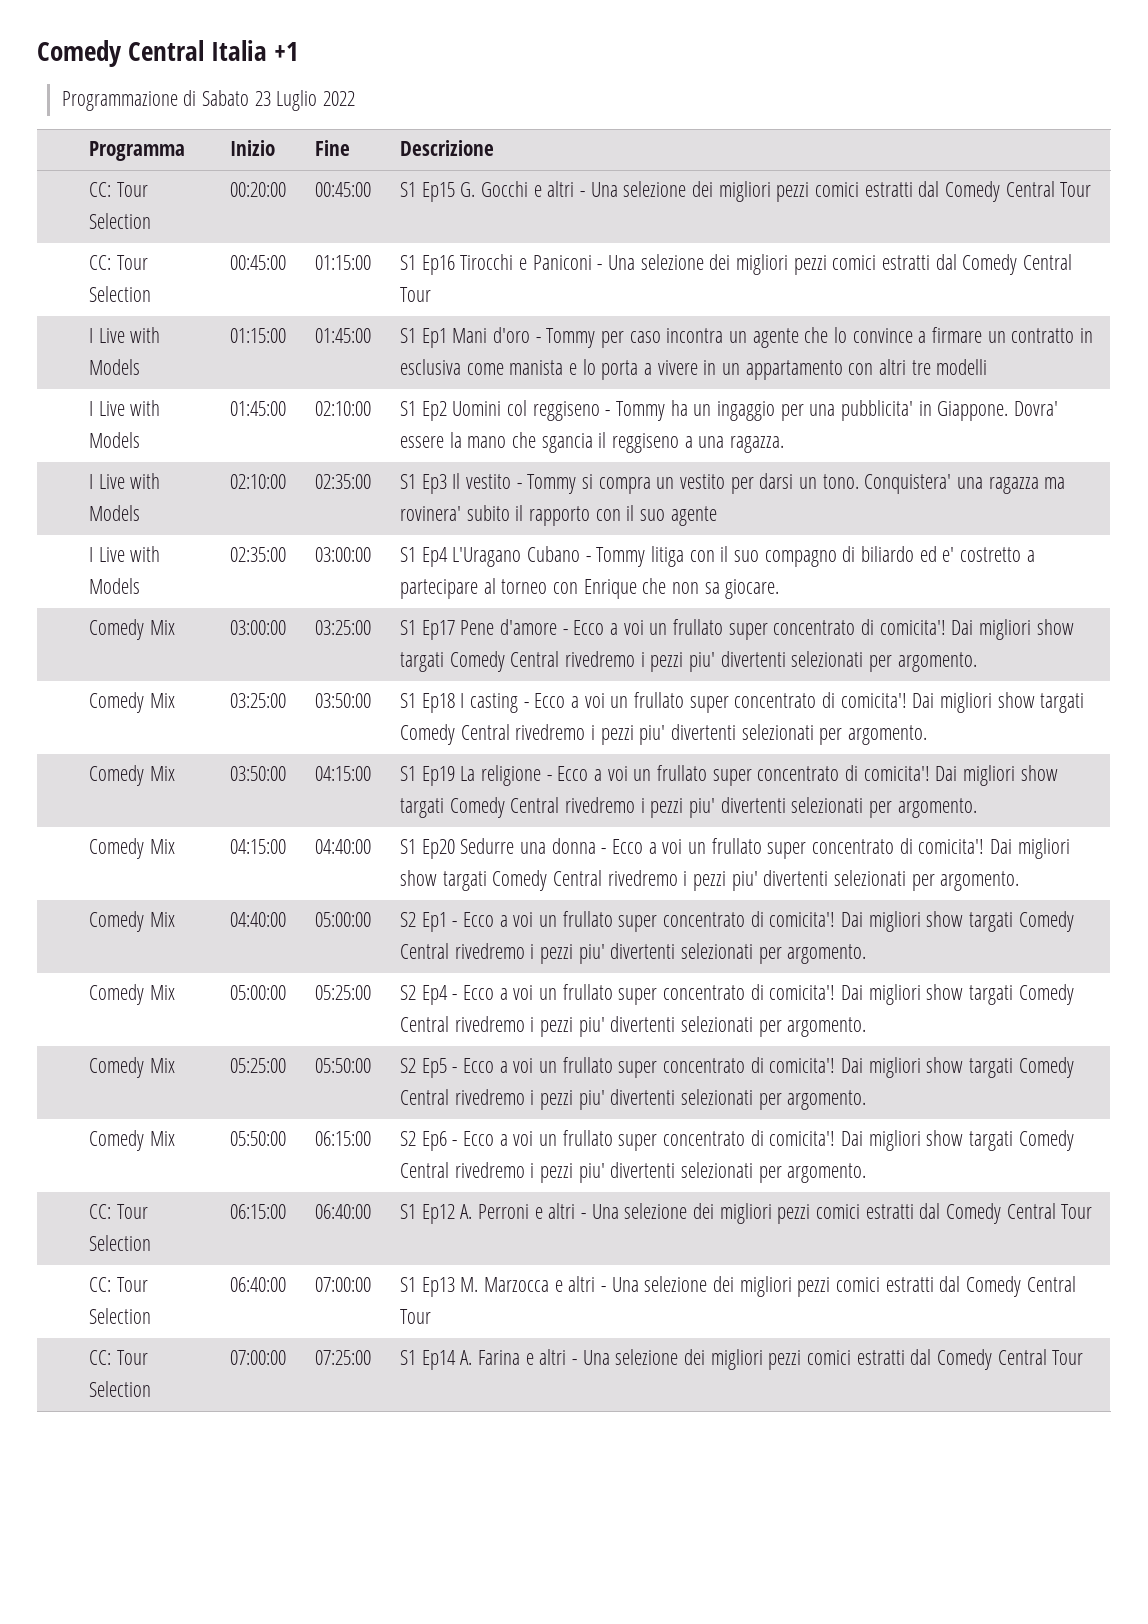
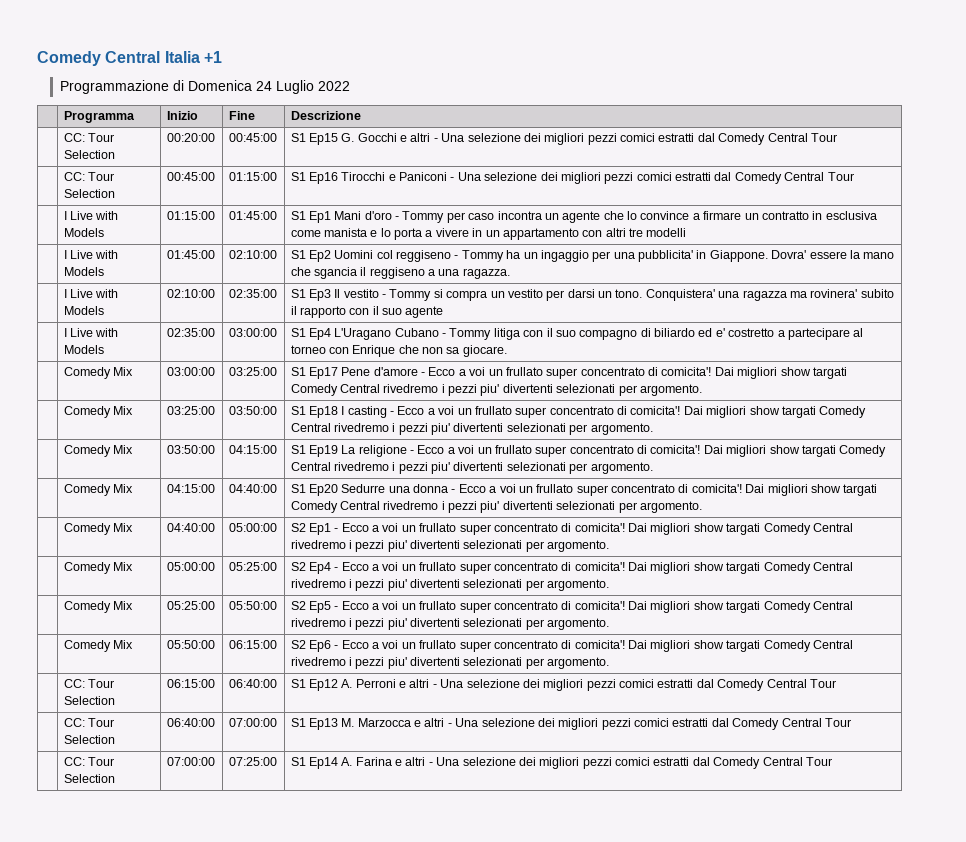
- Programmazione di Sabato 23 Luglio 2022
+ Programmazione di Domenica 24 Luglio 2022

